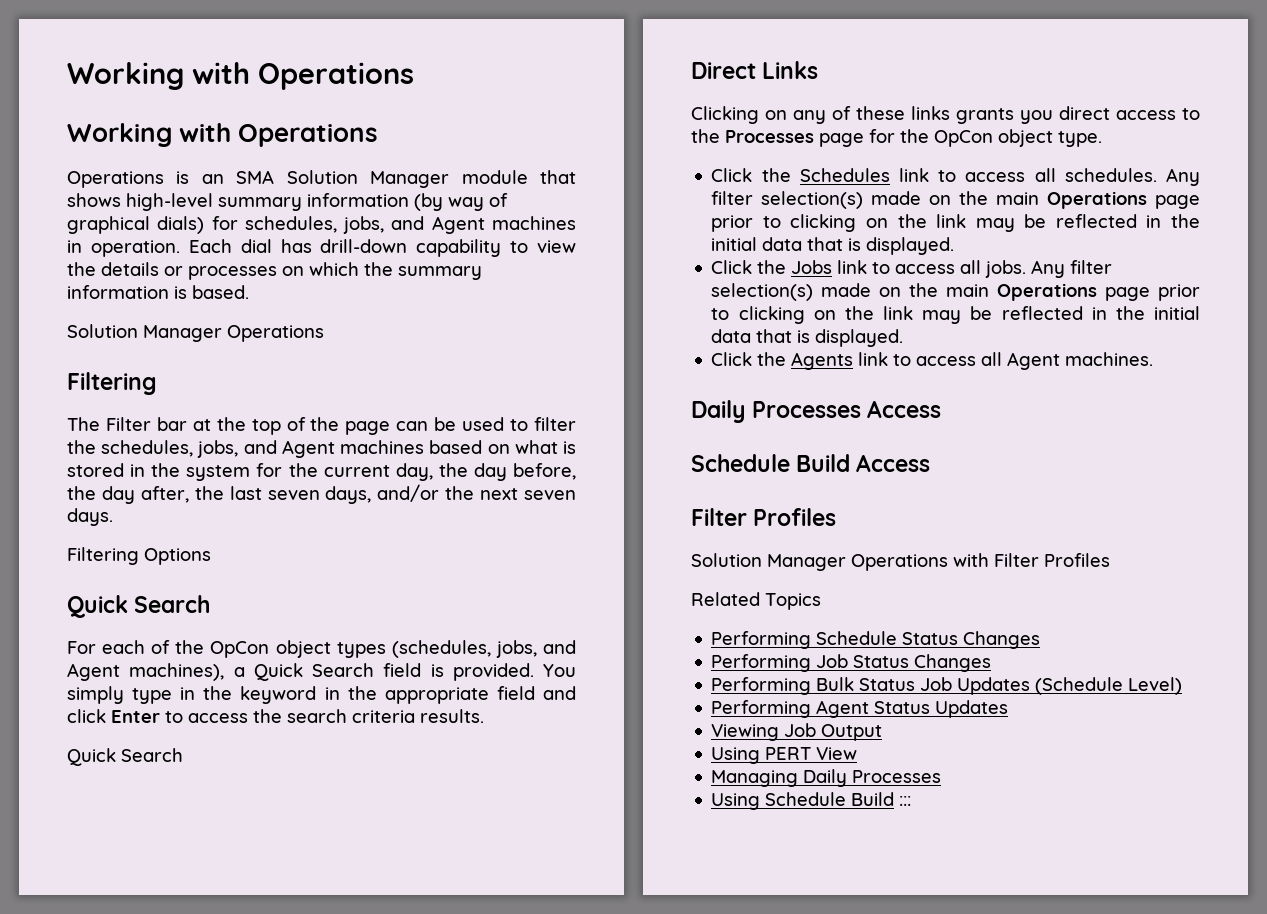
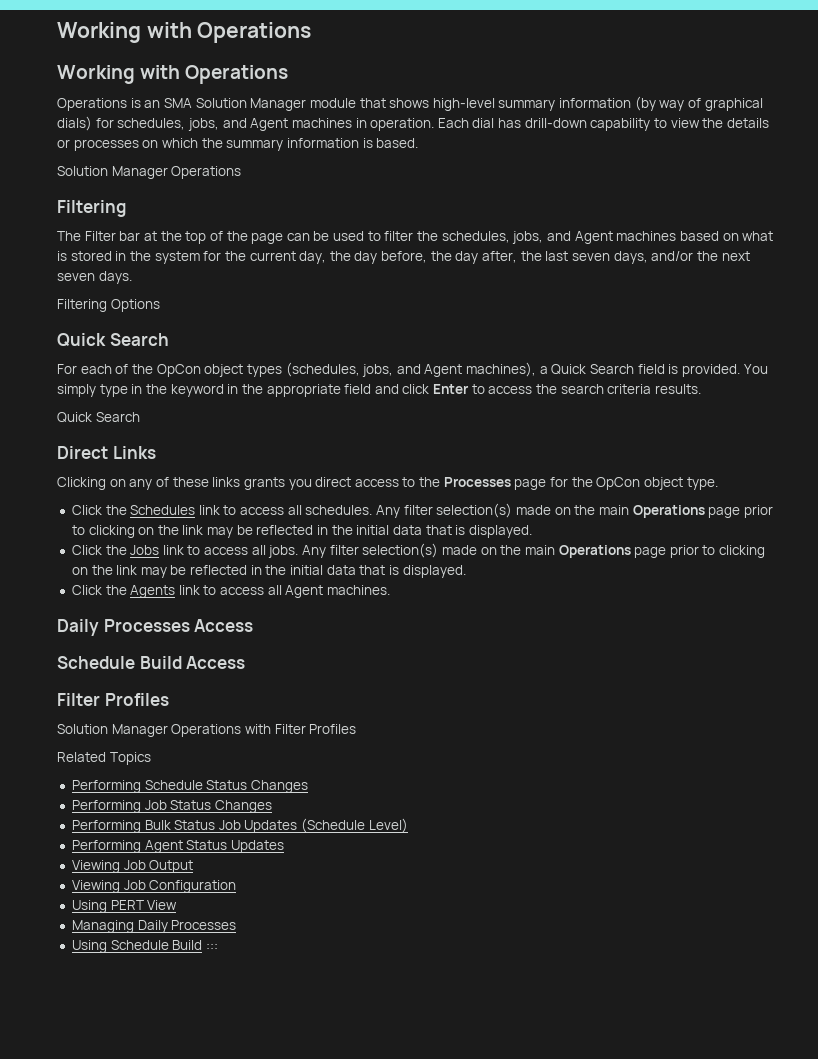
+ Viewing Job Configuration

